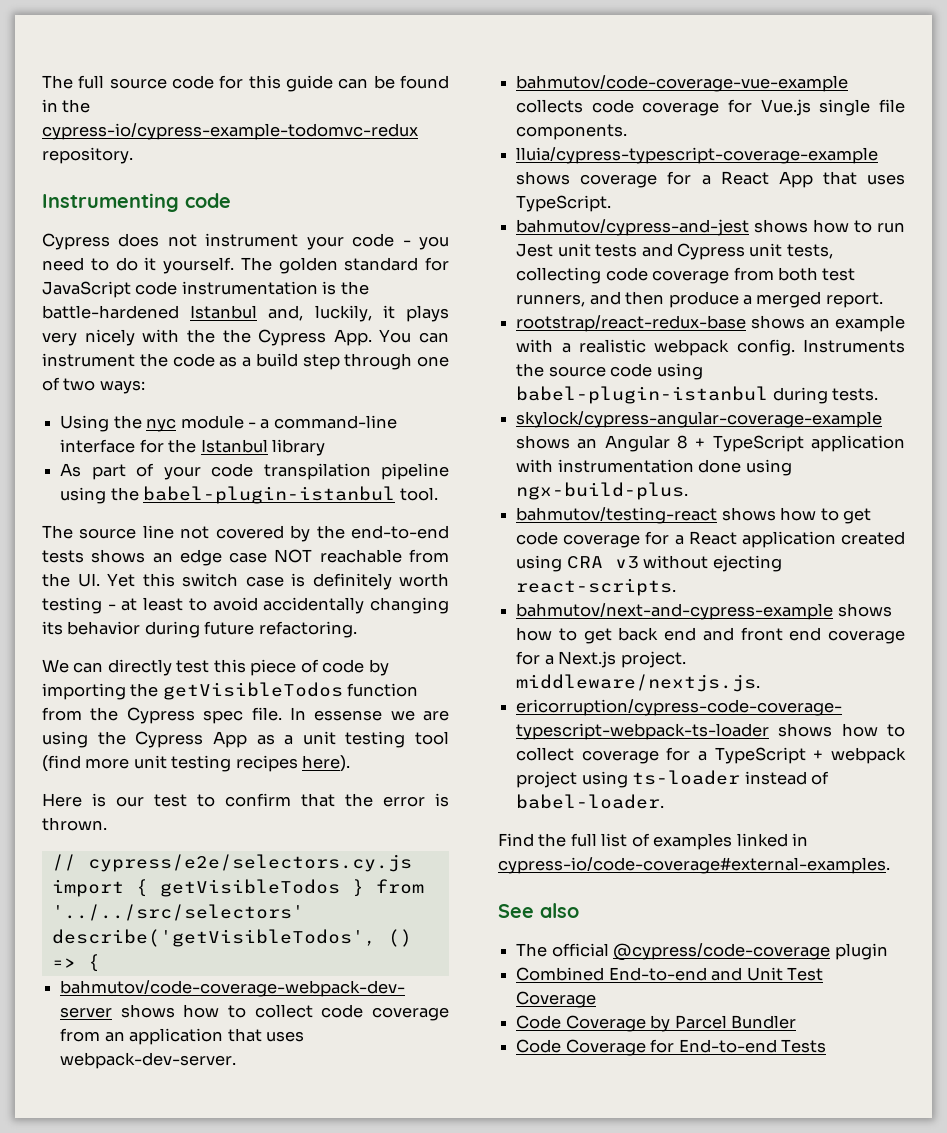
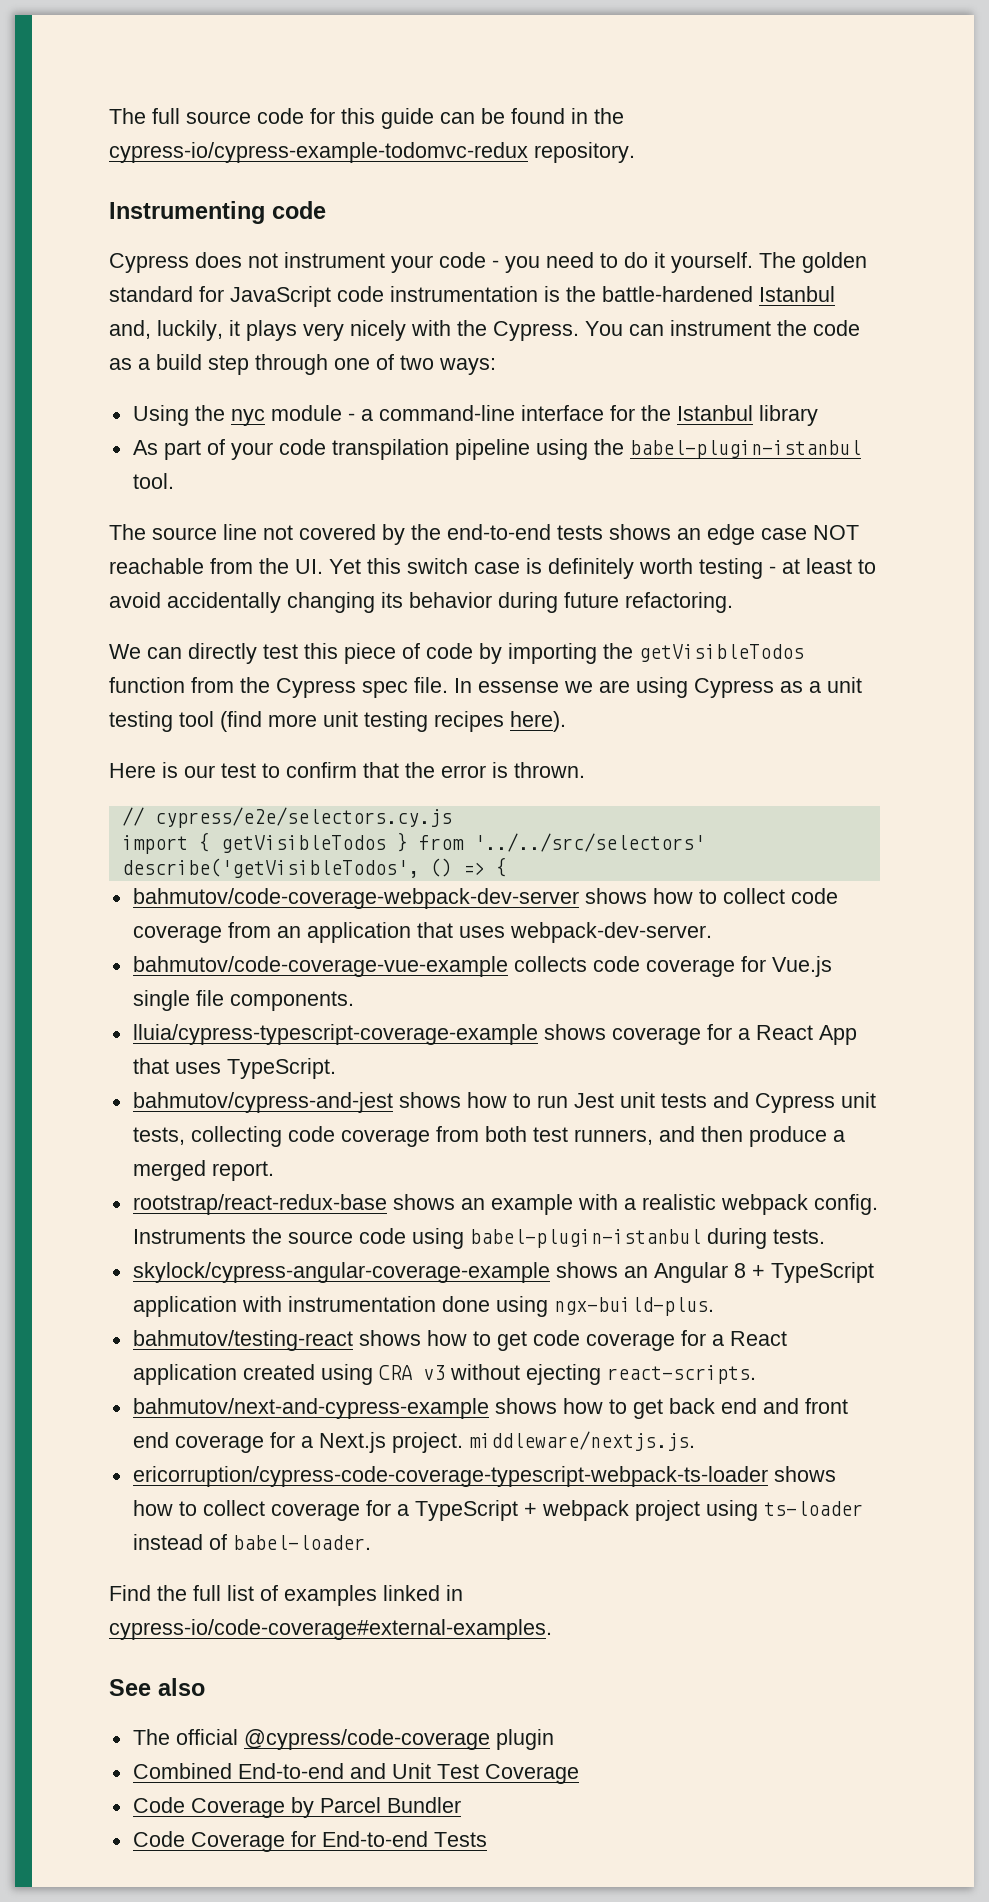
- The golden standard for JavaScript code instrumentation is the battle-hardened Istanbul and, luckily, it plays very nicely with the the Cypress App. You can instrument the code as a build step through one of two ways:
+ The golden standard for JavaScript code instrumentation is the battle-hardened Istanbul and, luckily, it plays very nicely with the Cypress. You can instrument the code as a build step through one of two ways:
- In essense we are using the Cypress App as a unit testing tool (find more unit testing recipes here).
+ In essense we are using Cypress as a unit testing tool (find more unit testing recipes here).

